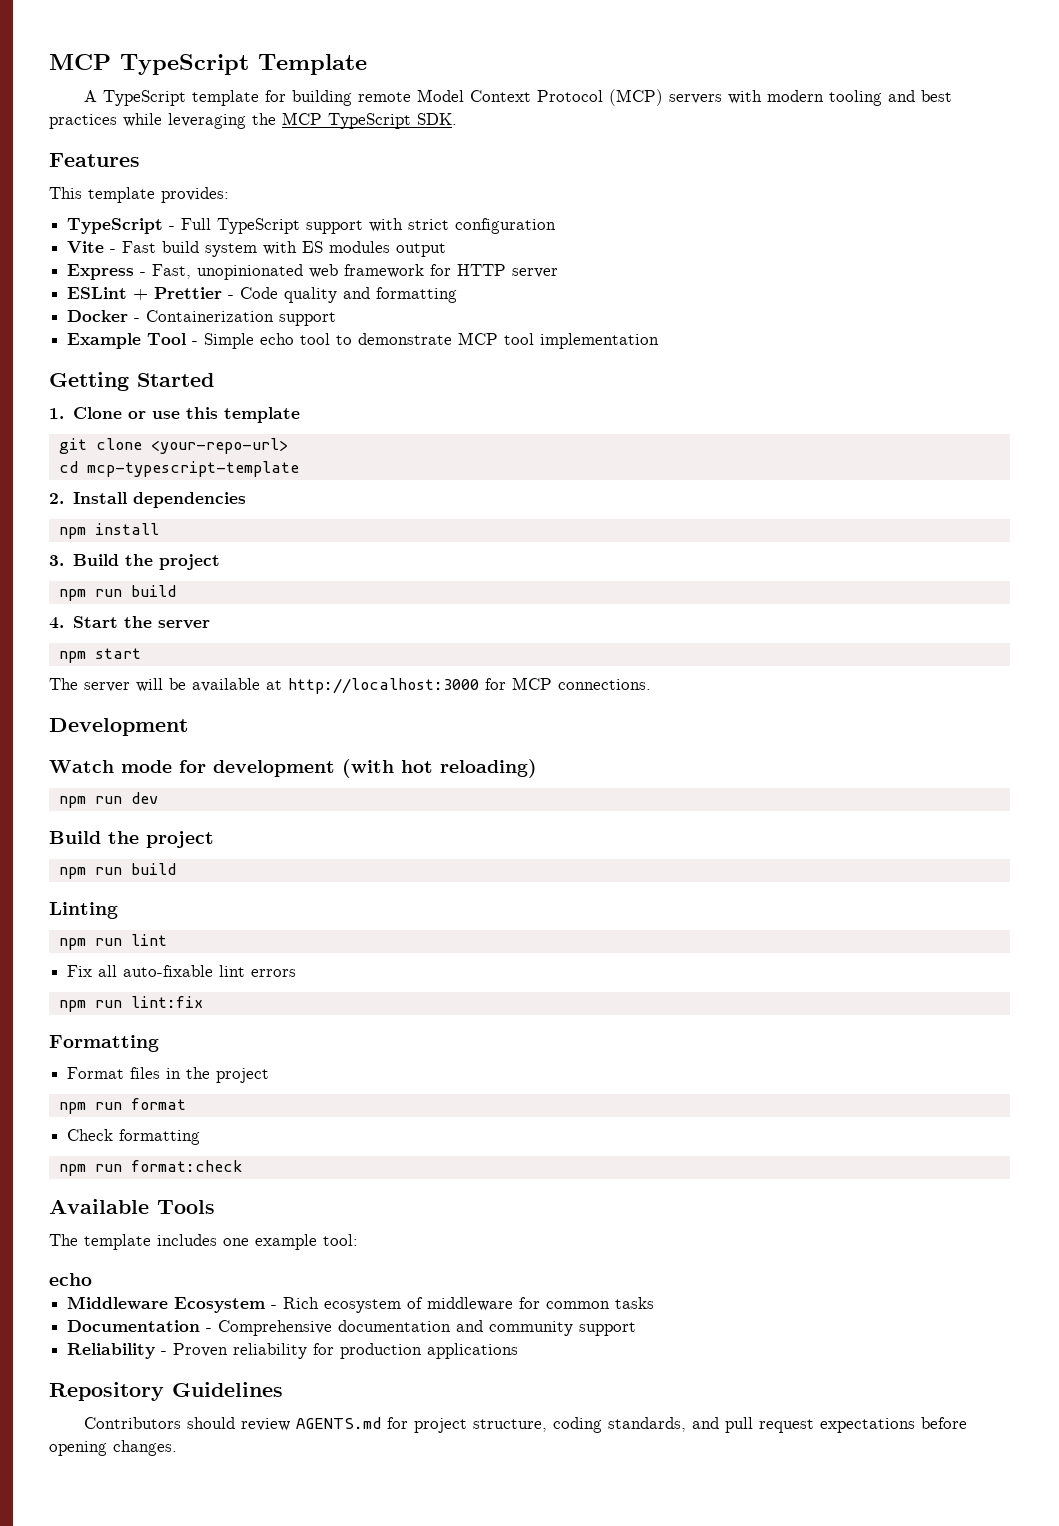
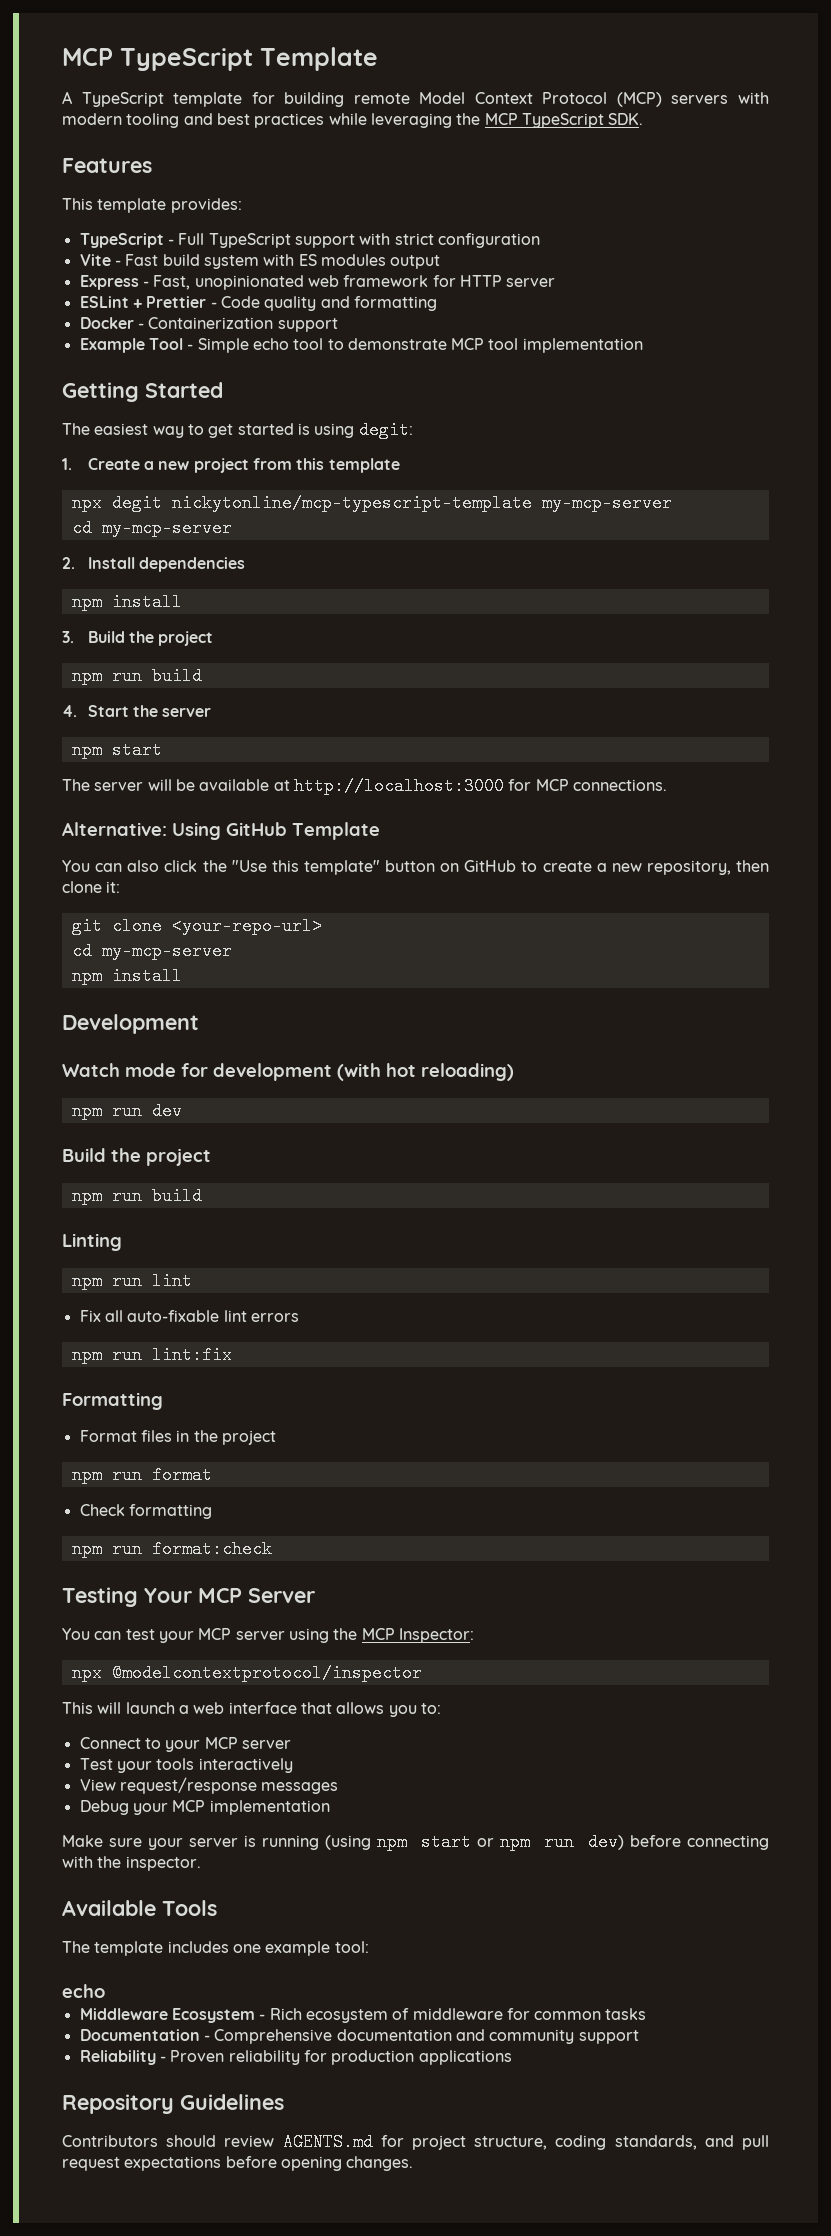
- 1. Clone or use this template
- git clone <your-repo-url>
- cd mcp-typescript-template
+ The easiest way to get started is using degit:
+ 1. Create a new project from this template
+ npx degit nickytonline/mcp-typescript-template my-mcp-server
+ cd my-mcp-server
+ Alternative: Using GitHub Template
+ You can also click the "Use this template" button on GitHub to create a new repository, then clone it:
+ git clone <your-repo-url>
+ cd my-mcp-server
+ npm install
+ Testing Your MCP Server
+ You can test your MCP server using the MCP Inspector:
+ npx @modelcontextprotocol/inspector
+ This will launch a web interface that allows you to:
+ Connect to your MCP server
+ Test your tools interactively
+ View request/response messages
+ Debug your MCP implementation
+ Make sure your server is running (using npm start or npm run dev) before connecting with the inspector.

